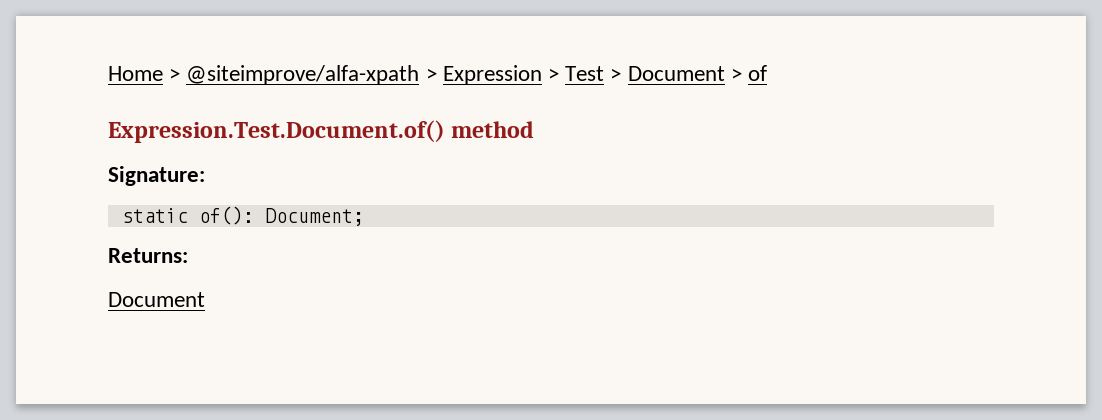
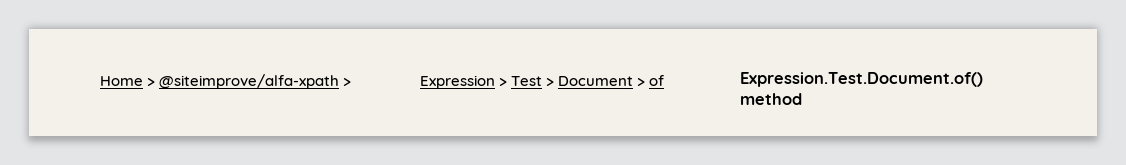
- Signature:
- static of(): Document;
- Returns:
- Document

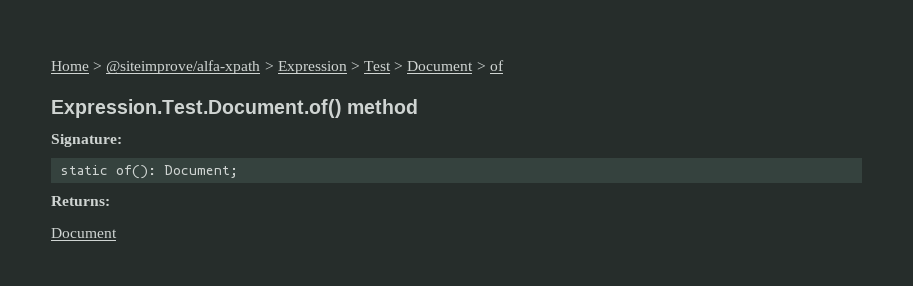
+ Signature:
+ static of(): Document;
+ Returns:
+ Document

